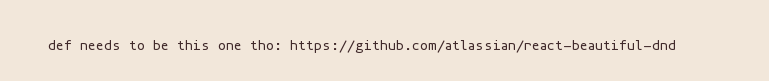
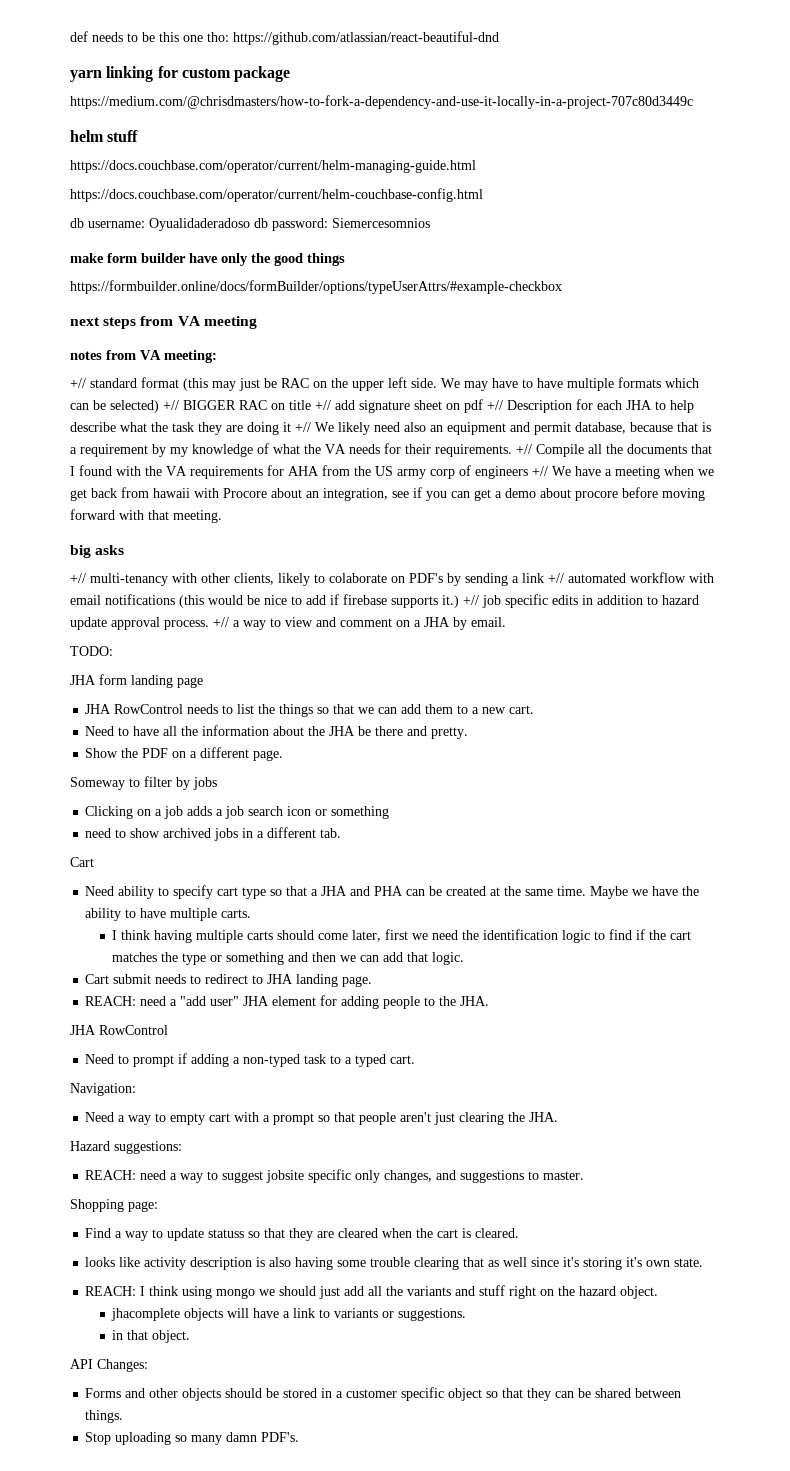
+ yarn linking for custom package
+ https://medium.com/@chrisdmasters/how-to-fork-a-dependency-and-use-it-locally-in-a-project-707c80d3449c
+ helm stuff
+ https://docs.couchbase.com/operator/current/helm-managing-guide.html
+ https://docs.couchbase.com/operator/current/helm-couchbase-config.html
+ db username: Oyualidaderadoso db password: Siemercesomnios
+ make form builder have only the good things
+ https://formbuilder.online/docs/formBuilder/options/typeUserAttrs/#example-checkbox
+ next steps from VA meeting
+ notes from VA meeting:
+ +// standard format (this may just be RAC on the upper left side. We may have to have multiple formats which can be selected) +// BIGGER RAC on title +// add signature sheet on pdf +// Description for each JHA to help describe what the task they are doing it +// We likely need also an equipment and permit database, because that is a requirement by my knowledge of what the VA needs for their requirements. +// Compile all the documents that I found with the VA requirements for AHA from the US army corp of engineers +// We have a meeting when we get back from hawaii with Procore about an integration, see if you can get a demo about procore before moving forward with that meeting.
+ big asks
+ +// multi-tenancy with other clients, likely to colaborate on PDF's by sending a link +// automated workflow with email notifications (this would be nice to add if firebase supports it.) +// job specific edits in addition to hazard update approval process. +// a way to view and comment on a JHA by email.
+ TODO:
+ JHA form landing page
+ JHA RowControl needs to list the things so that we can add them to a new cart.
+ Need to have all the information about the JHA be there and pretty.
+ Show the PDF on a different page.
+ Someway to filter by jobs
+ Clicking on a job adds a job search icon or something
+ need to show archived jobs in a different tab.
+ Cart
+ Need ability to specify cart type so that a JHA and PHA can be created at the same time. Maybe we have the ability to have multiple carts.
+ I think having multiple carts should come later, first we need the identification logic to find if the cart matches the type or something and then we can add that logic.
+ Cart submit needs to redirect to JHA landing page.
+ REACH: need a "add user" JHA element for adding people to the JHA.
+ JHA RowControl
+ Need to prompt if adding a non-typed task to a typed cart.
+ Navigation:
+ Need a way to empty cart with a prompt so that people aren't just clearing the JHA.
+ Hazard suggestions:
+ REACH: need a way to suggest jobsite specific only changes, and suggestions to master.
+ Shopping page:
+ Find a way to update statuss so that they are cleared when the cart is cleared.
+ looks like activity description is also having some trouble clearing that as well since it's storing it's own state.
+ REACH: I think using mongo we should just add all the variants and stuff right on the hazard object.
+ jhacomplete objects will have a link to variants or suggestions.
+ in that object.
+ API Changes:
+ Forms and other objects should be stored in a customer specific object so that they can be shared between things.
+ Stop uploading so many damn PDF's.

